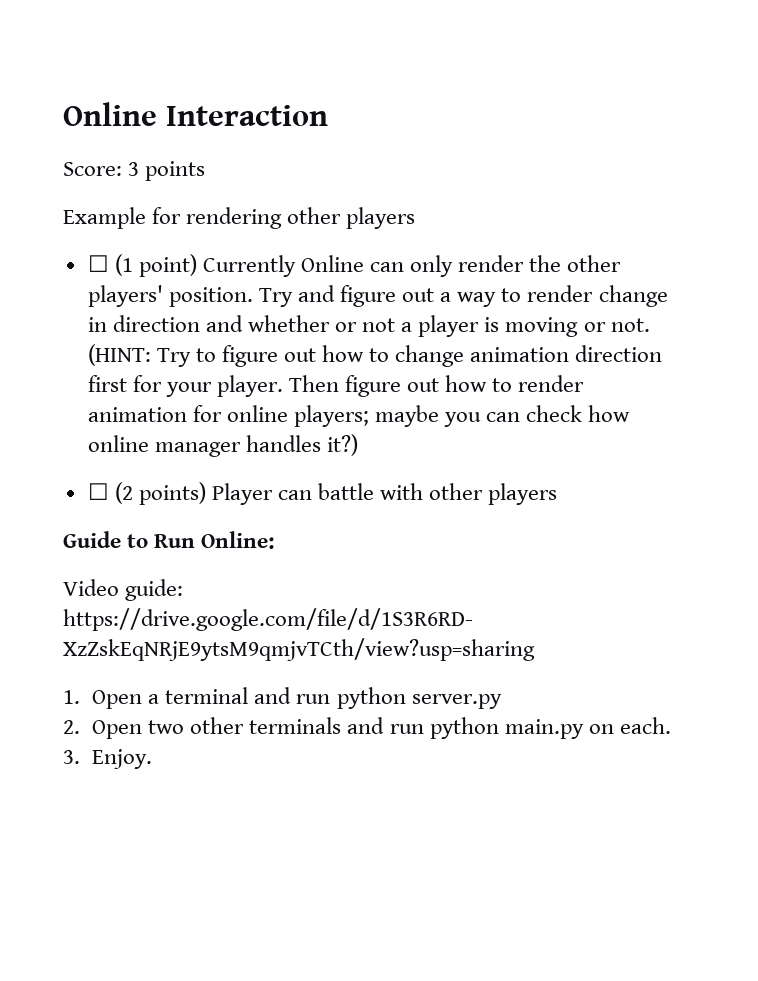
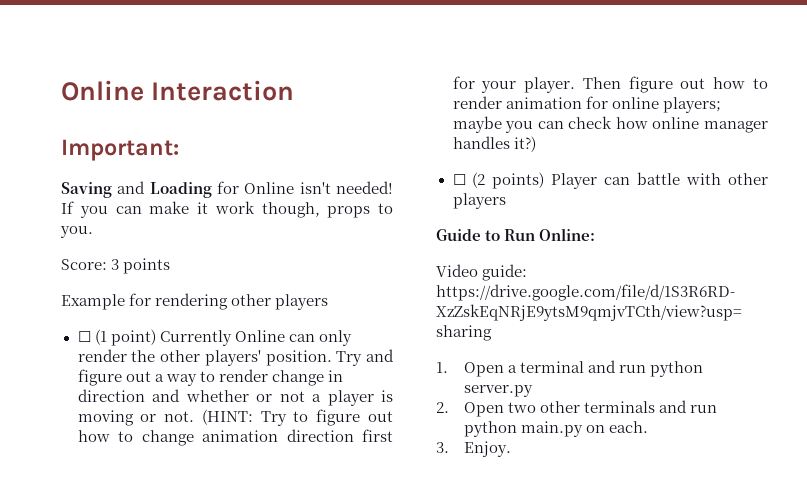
+ Important:
+ Saving and Loading for Online isn't needed! If you can make it work though, props to you.

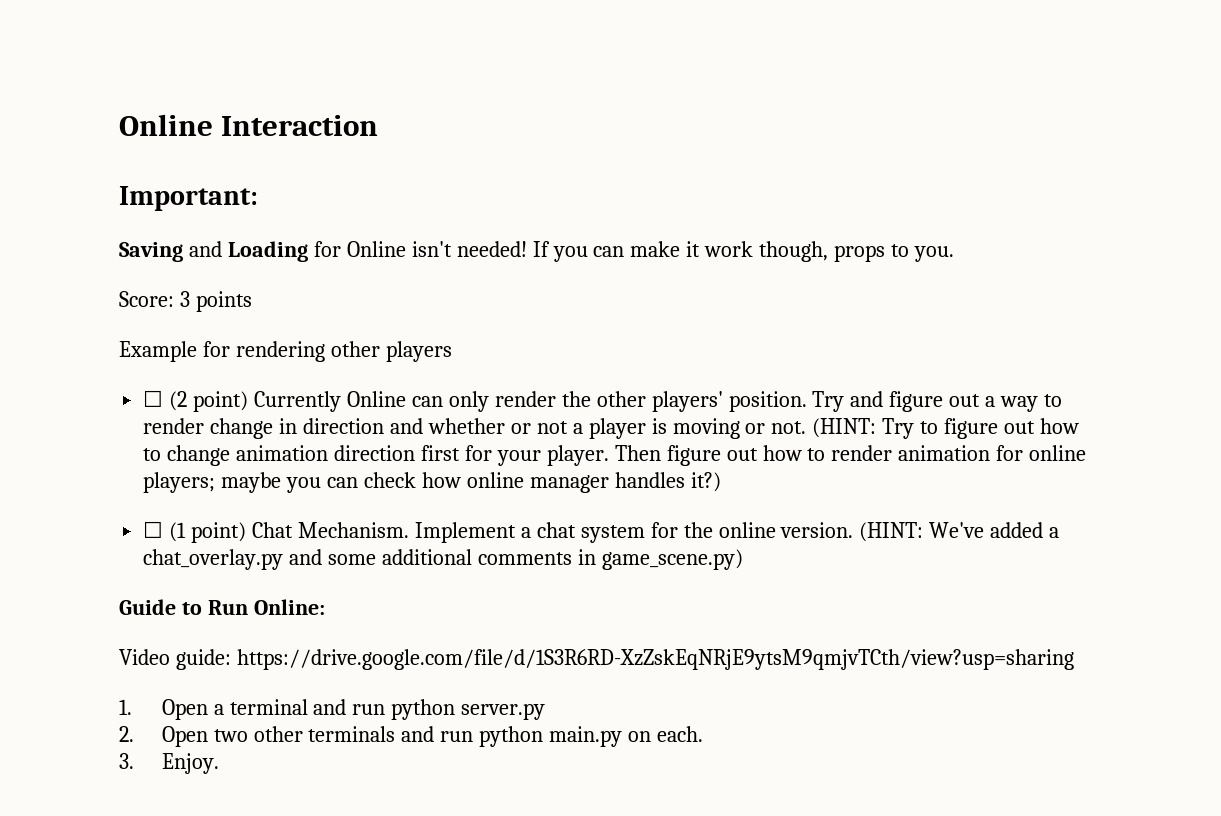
- ☐ (1 point) Currently Online can only render the other players' position.
+ ☐ (2 point) Currently Online can only render the other players' position.
- ☐ (2 points) Player can battle with other players
+ ☐ (1 point) Chat Mechanism. Implement a chat system for the online version. (HINT: We've added a chat_overlay.py and some additional comments in game_scene.py)

